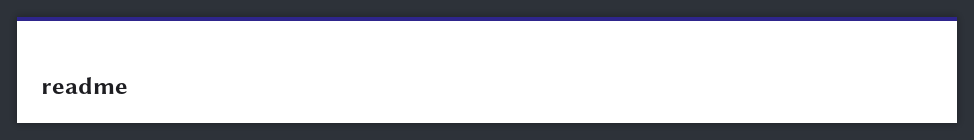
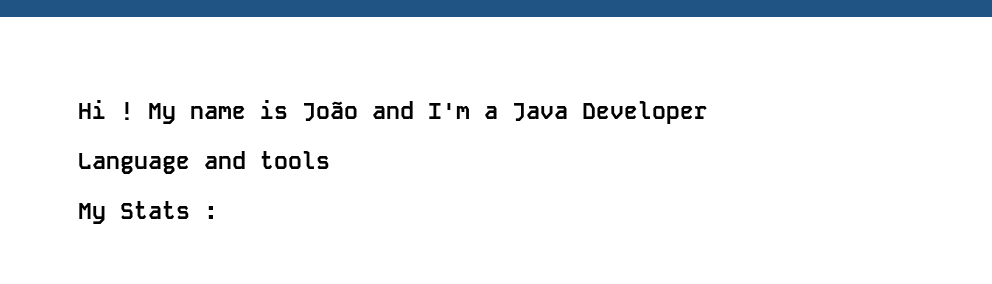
- readme
+ Hi ! My name is João and I'm a Java Developer
+ Language and tools
+ My Stats :

